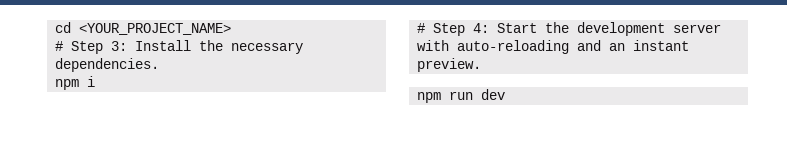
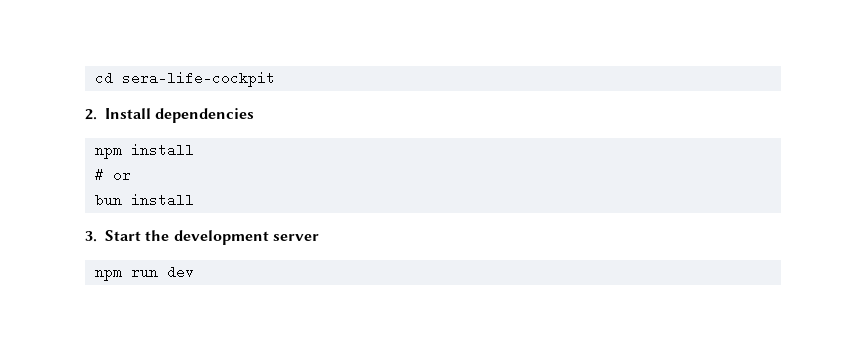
- cd <YOUR_PROJECT_NAME>
- # Step 3: Install the necessary dependencies.
- npm i
- # Step 4: Start the development server with auto-reloading and an instant preview.
+ cd sera-life-cockpit
+ 2. Install dependencies
+ npm install
+ # or
+ bun install
+ 3. Start the development server

